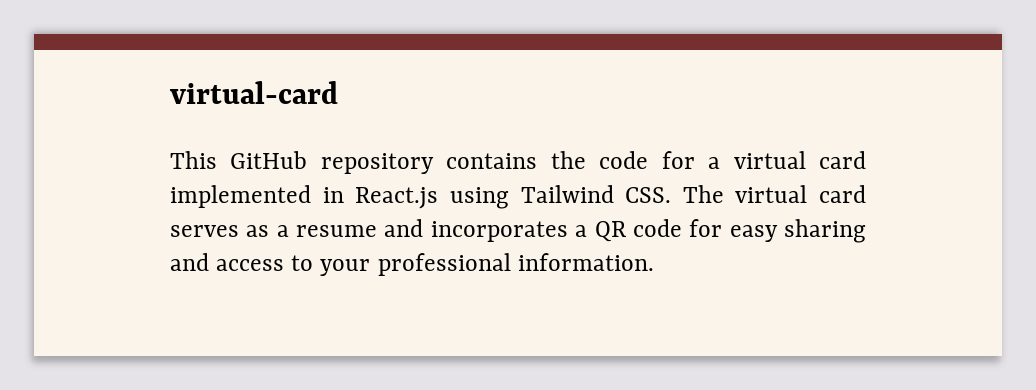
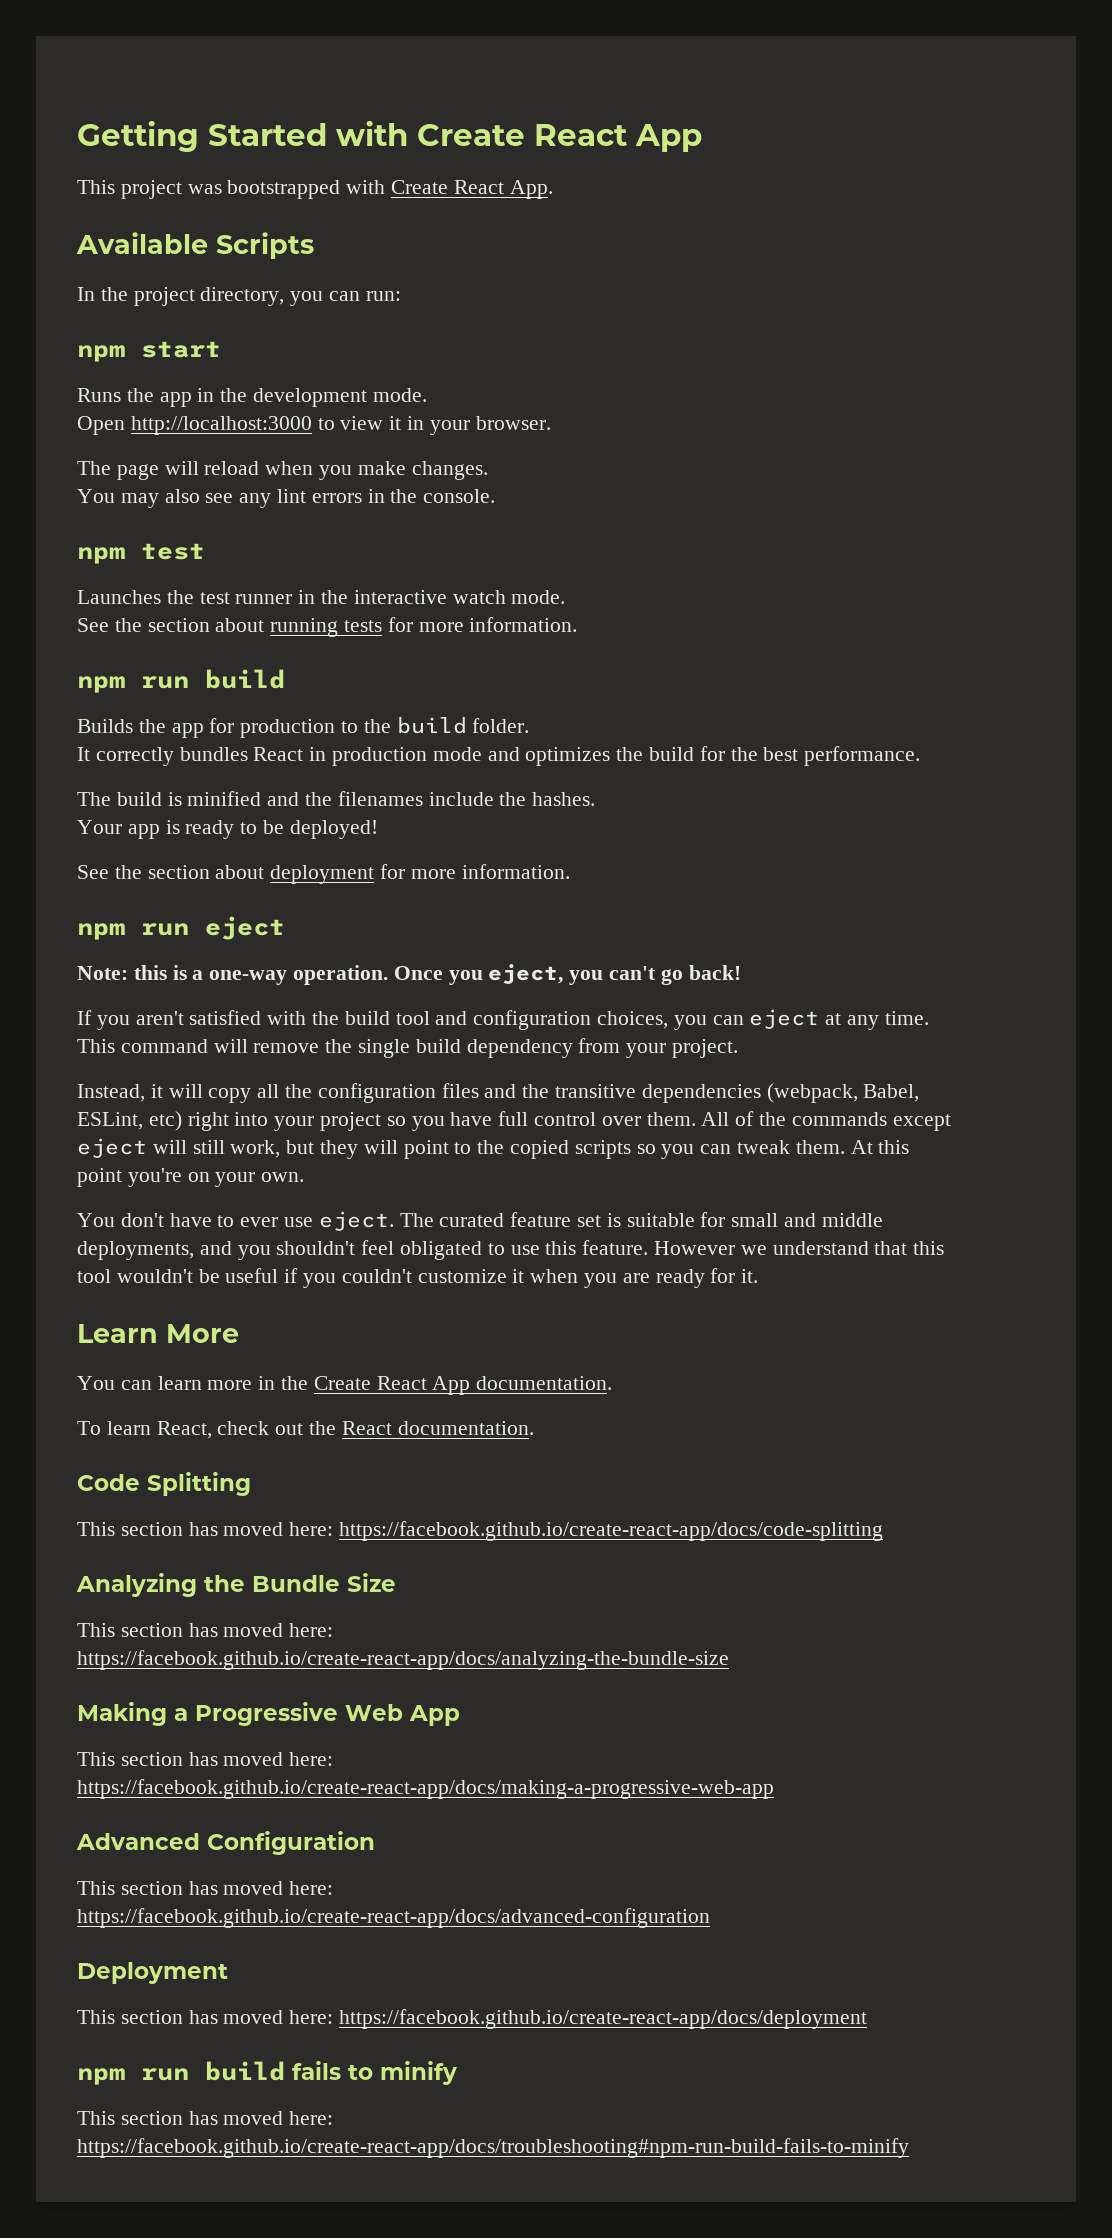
- virtual-card
- This GitHub repository contains the code for a virtual card implemented in React.js using Tailwind CSS. The virtual card serves as a resume and incorporates a QR code for easy sharing and access to your professional information.
+ Getting Started with Create React App
+ This project was bootstrapped with Create React App.
+ Available Scripts
+ In the project directory, you can run:
+ npm start
+ Runs the app in the development mode.
+ Open http://localhost:3000 to view it in your browser.
+ The page will reload when you make changes.
+ You may also see any lint errors in the console.
+ npm test
+ Launches the test runner in the interactive watch mode.
+ See the section about running tests for more information.
+ npm run build
+ Builds the app for production to the build folder.
+ It correctly bundles React in production mode and optimizes the build for the best performance.
+ The build is minified and the filenames include the hashes.
+ Your app is ready to be deployed!
+ See the section about deployment for more information.
+ npm run eject
+ Note: this is a one-way operation. Once you eject, you can't go back!
+ If you aren't satisfied with the build tool and configuration choices, you can eject at any time. This command will remove the single build dependency from your project.
+ Instead, it will copy all the configuration files and the transitive dependencies (webpack, Babel, ESLint, etc) right into your project so you have full control over them. All of the commands except eject will still work, but they will point to the copied scripts so you can tweak them. At this point you're on your own.
+ You don't have to ever use eject. The curated feature set is suitable for small and middle deployments, and you shouldn't feel obligated to use this feature. However we understand that this tool wouldn't be useful if you couldn't customize it when you are ready for it.
+ Learn More
+ You can learn more in the Create React App documentation.
+ To learn React, check out the React documentation.
+ Code Splitting
+ This section has moved here: https://facebook.github.io/create-react-app/docs/code-splitting
+ Analyzing the Bundle Size
+ This section has moved here: https://facebook.github.io/create-react-app/docs/analyzing-the-bundle-size
+ Making a Progressive Web App
+ This section has moved here: https://facebook.github.io/create-react-app/docs/making-a-progressive-web-app
+ Advanced Configuration
+ This section has moved here: https://facebook.github.io/create-react-app/docs/advanced-configuration
+ Deployment
+ This section has moved here: https://facebook.github.io/create-react-app/docs/deployment
+ npm run build fails to minify
+ This section has moved here: https://facebook.github.io/create-react-app/docs/troubleshooting#npm-run-build-fails-to-minify

